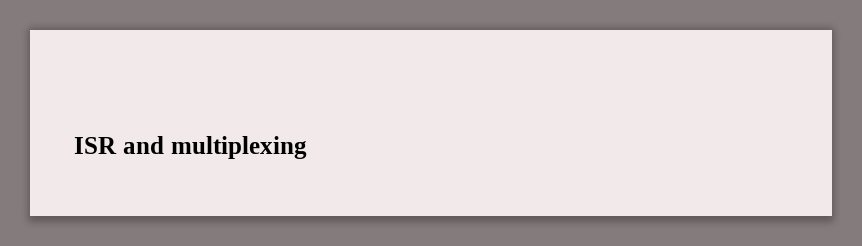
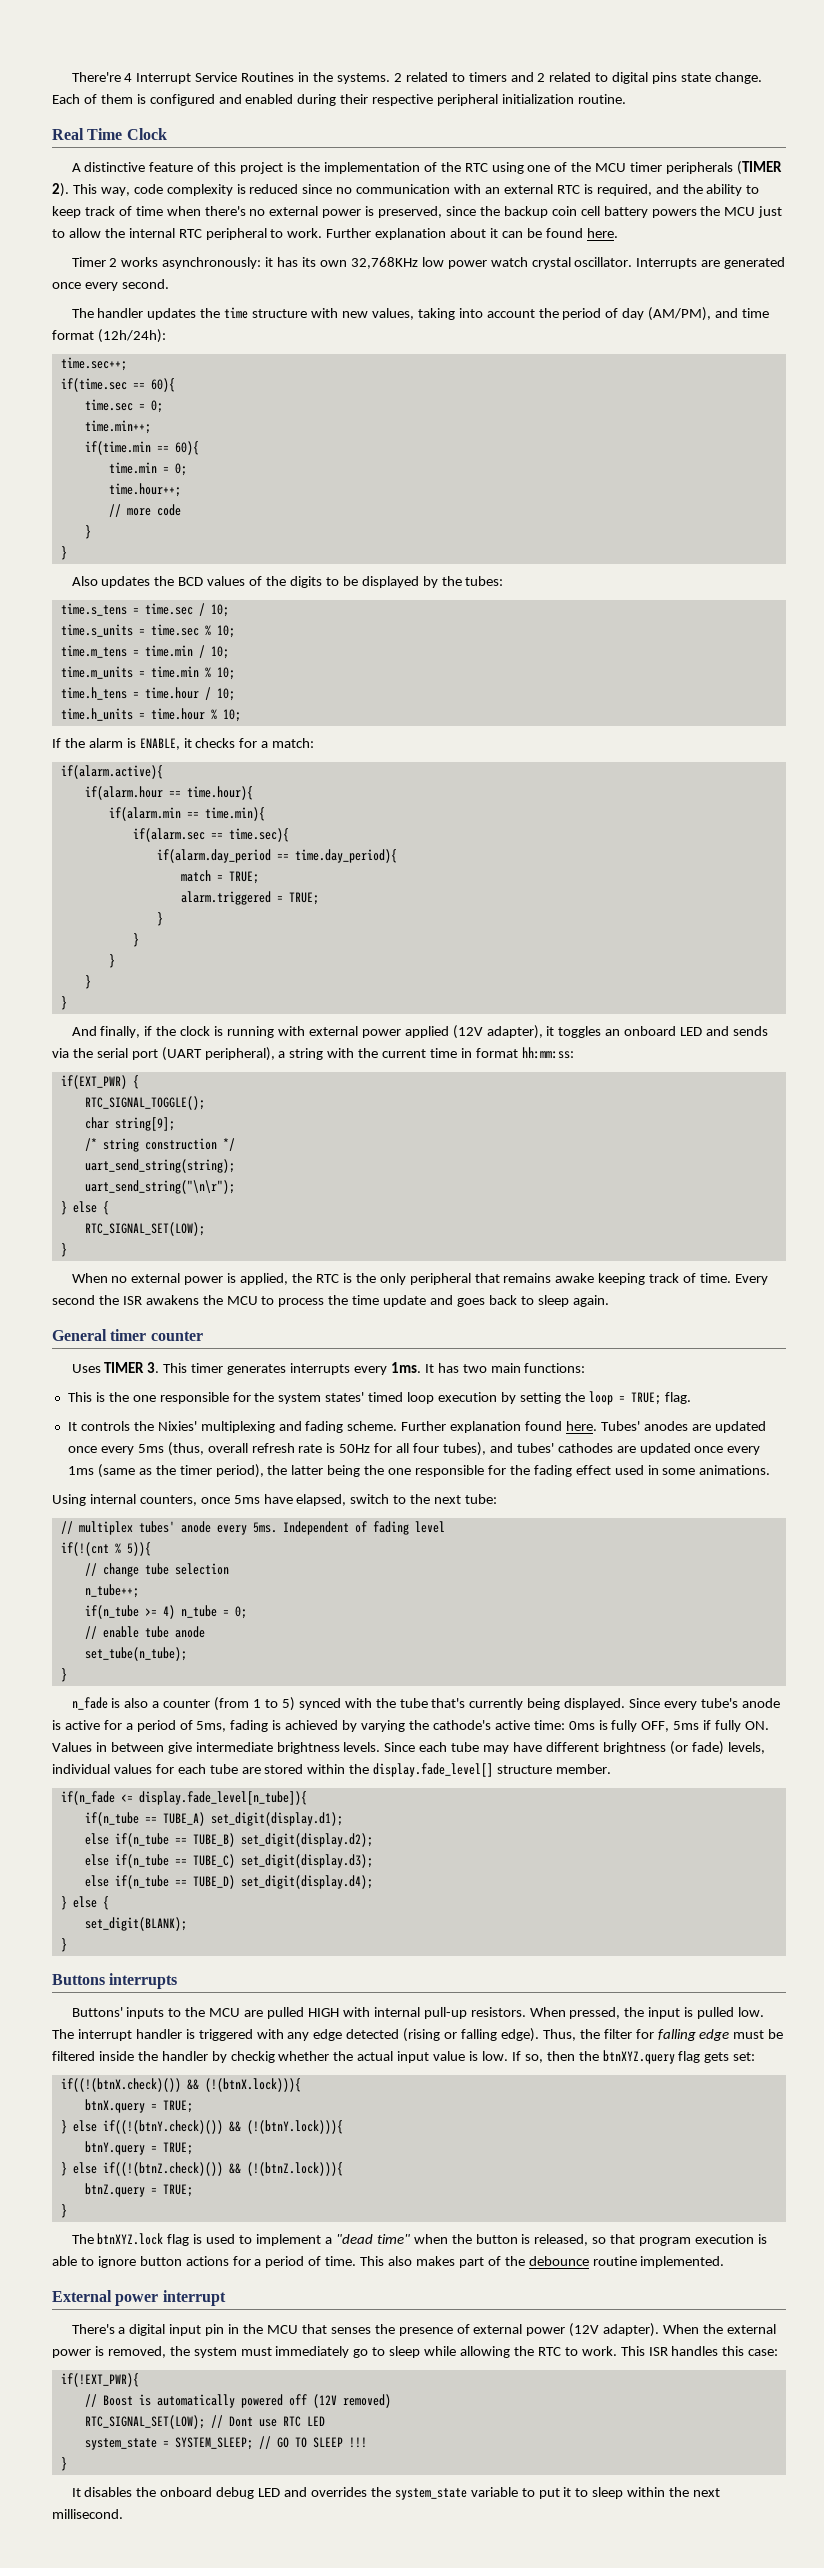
- ISR and multiplexing
+ There're 4 Interrupt Service Routines in the systems. 2 related to timers and 2 related to digital pins state change. Each of them is configured and enabled during their respective peripheral initialization routine.
+ Real Time Clock
+ A distinctive feature of this project is the implementation of the RTC using one of the MCU timer peripherals (TIMER 2). This way, code complexity is reduced since no communication with an external RTC is required, and the ability to keep track of time when there's no external power is preserved, since the backup coin cell battery powers the MCU just to allow the internal RTC peripheral to work. Further explanation about it can be found here.
+ Timer 2 works asynchronously: it has its own 32,768KHz low power watch crystal oscillator. Interrupts are generated once every second.
+ The handler updates the time structure with new values, taking into account the period of day (AM/PM), and time format (12h/24h):
+ time.sec++;
+ if(time.sec == 60){
+ time.sec = 0;
+ time.min++;
+ if(time.min == 60){
+ time.min = 0;
+ time.hour++;
+ // more code
+ }
+ }
+ Also updates the BCD values of the digits to be displayed by the tubes:
+ time.s_tens = time.sec / 10;
+ time.s_units = time.sec % 10;
+ time.m_tens = time.min / 10;
+ time.m_units = time.min % 10;
+ time.h_tens = time.hour / 10;
+ time.h_units = time.hour % 10;
+ If the alarm is ENABLE, it checks for a match:
+ if(alarm.active){
+ if(alarm.hour == time.hour){
+ if(alarm.min == time.min){
+ if(alarm.sec == time.sec){
+ if(alarm.day_period == time.day_period){
+ match = TRUE;
+ alarm.triggered = TRUE;
+ }
+ }
+ }
+ }
+ }
+ And finally, if the clock is running with external power applied (12V adapter), it toggles an onboard LED and sends via the serial port (UART peripheral), a string with the current time in format hh:mm:ss:
+ if(EXT_PWR) {
+ RTC_SIGNAL_TOGGLE();
+ char string[9];
+ /* string construction */
+ uart_send_string(string);
+ uart_send_string("\n\r");
+ } else {
+ RTC_SIGNAL_SET(LOW);
+ }
+ When no external power is applied, the RTC is the only peripheral that remains awake keeping track of time. Every second the ISR awakens the MCU to process the time update and goes back to sleep again.
+ General timer counter
+ Uses TIMER 3. This timer generates interrupts every 1ms. It has two main functions:
+ This is the one responsible for the system states' timed loop execution by setting the loop = TRUE; flag.
+ It controls the Nixies' multiplexing and fading scheme. Further explanation found here. Tubes' anodes are updated once every 5ms (thus, overall refresh rate is 50Hz for all four tubes), and tubes' cathodes are updated once every 1ms (same as the timer period), the latter being the one responsible for the fading effect used in some animations.
+ Using internal counters, once 5ms have elapsed, switch to the next tube:
+ // multiplex tubes' anode every 5ms. Independent of fading level
+ if(!(cnt % 5)){
+ // change tube selection
+ n_tube++;
+ if(n_tube >= 4) n_tube = 0;
+ // enable tube anode
+ set_tube(n_tube);
+ }
+ n_fade is also a counter (from 1 to 5) synced with the tube that's currently being displayed. Since every tube's anode is active for a period of 5ms, fading is achieved by varying the cathode's active time: 0ms is fully OFF, 5ms if fully ON. Values in between give intermediate brightness levels. Since each tube may have different brightness (or fade) levels, individual values for each tube are stored within the display.fade_level[] structure member.
+ if(n_fade <= display.fade_level[n_tube]){
+ if(n_tube == TUBE_A) set_digit(display.d1);
+ else if(n_tube == TUBE_B) set_digit(display.d2);
+ else if(n_tube == TUBE_C) set_digit(display.d3);
+ else if(n_tube == TUBE_D) set_digit(display.d4);
+ } else {
+ set_digit(BLANK);
+ }
+ Buttons interrupts
+ Buttons' inputs to the MCU are pulled HIGH with internal pull-up resistors. When pressed, the input is pulled low. The interrupt handler is triggered with any edge detected (rising or falling edge). Thus, the filter for falling edge must be filtered inside the handler by checkig whether the actual input value is low. If so, then the btnXYZ.query flag gets set:
+ if((!(btnX.check)()) && (!(btnX.lock))){
+ btnX.query = TRUE;
+ } else if((!(btnY.check)()) && (!(btnY.lock))){
+ btnY.query = TRUE;
+ } else if((!(btnZ.check)()) && (!(btnZ.lock))){
+ btnZ.query = TRUE;
+ }
+ The btnXYZ.lock flag is used to implement a "dead time" when the button is released, so that program execution is able to ignore button actions for a period of time. This also makes part of the debounce routine implemented.
+ External power interrupt
+ There's a digital input pin in the MCU that senses the presence of external power (12V adapter). When the external power is removed, the system must immediately go to sleep while allowing the RTC to work. This ISR handles this case:
+ if(!EXT_PWR){
+ // Boost is automatically powered off (12V removed)
+ RTC_SIGNAL_SET(LOW); // Dont use RTC LED
+ system_state = SYSTEM_SLEEP; // GO TO SLEEP !!!
+ }
+ It disables the onboard debug LED and overrides the system_state variable to put it to sleep within the next millisecond.

